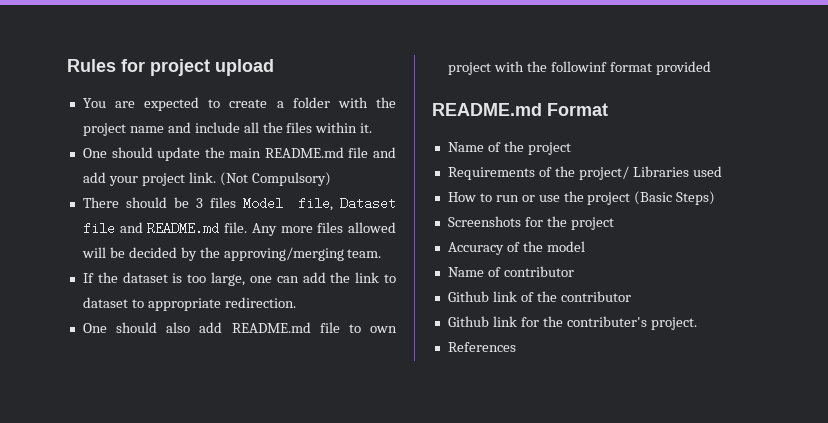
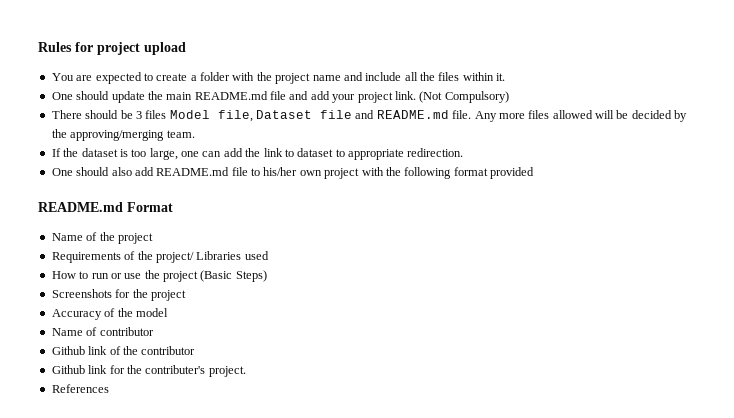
- One should also add README.md file to own project with the followinf format provided
+ One should also add README.md file to his/her own project with the following format provided

